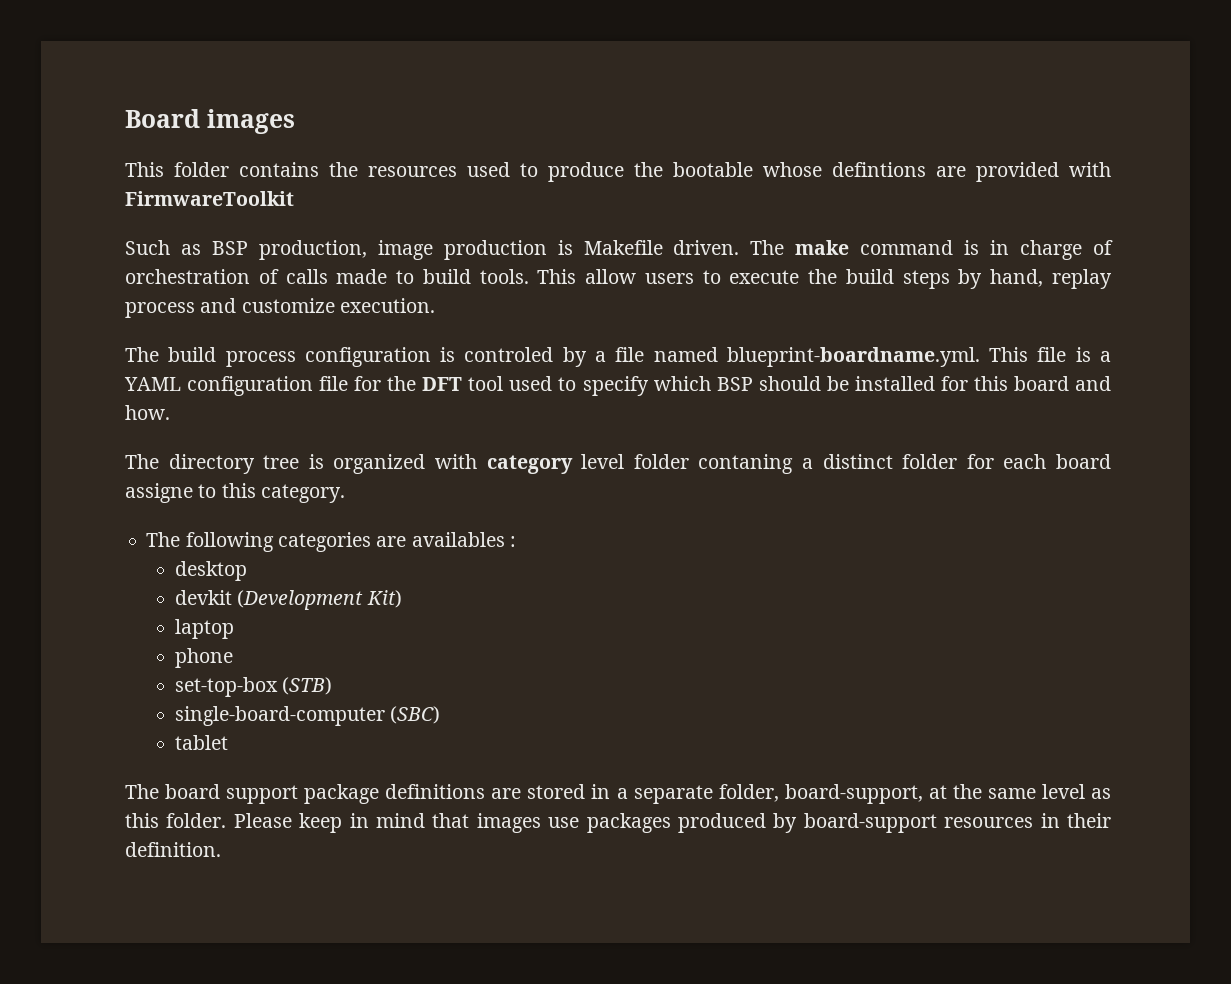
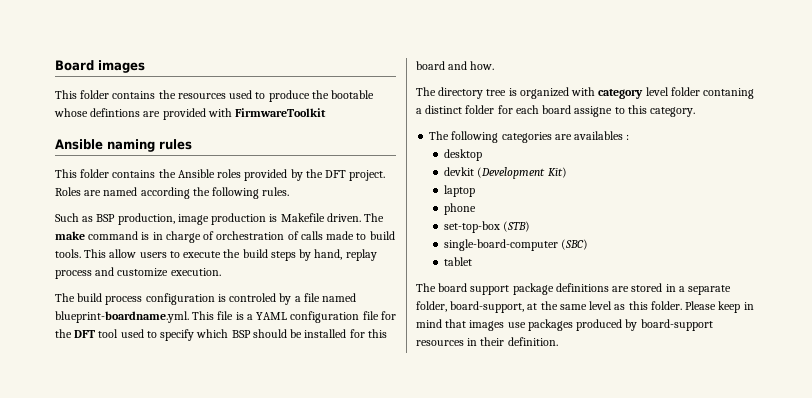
+ Ansible naming rules
+ This folder contains the Ansible roles provided by the DFT project. Roles are named according the following rules.

